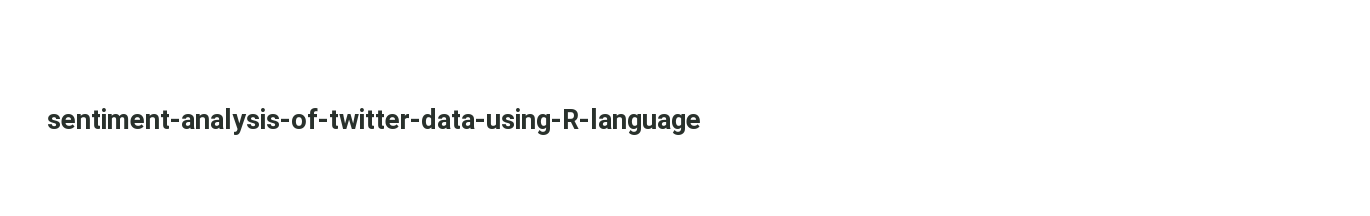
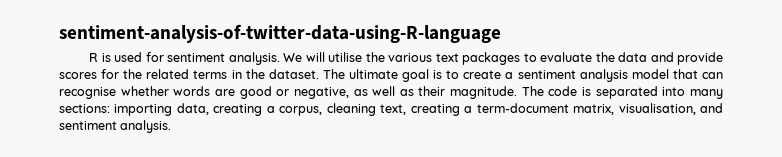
+ R is used for sentiment analysis. We will utilise the various text packages to evaluate the data and provide scores for the related terms in the dataset. The ultimate goal is to create a sentiment analysis model that can recognise whether words are good or negative, as well as their magnitude. The code is separated into many sections: importing data, creating a corpus, cleaning text, creating a term-document matrix, visualisation, and sentiment analysis.

